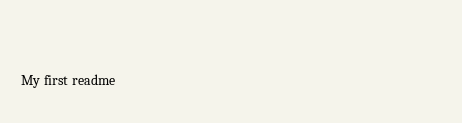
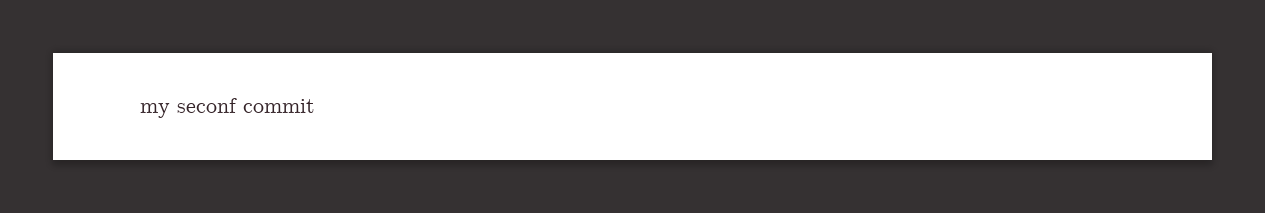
- My first readme
+ my seconf commit

